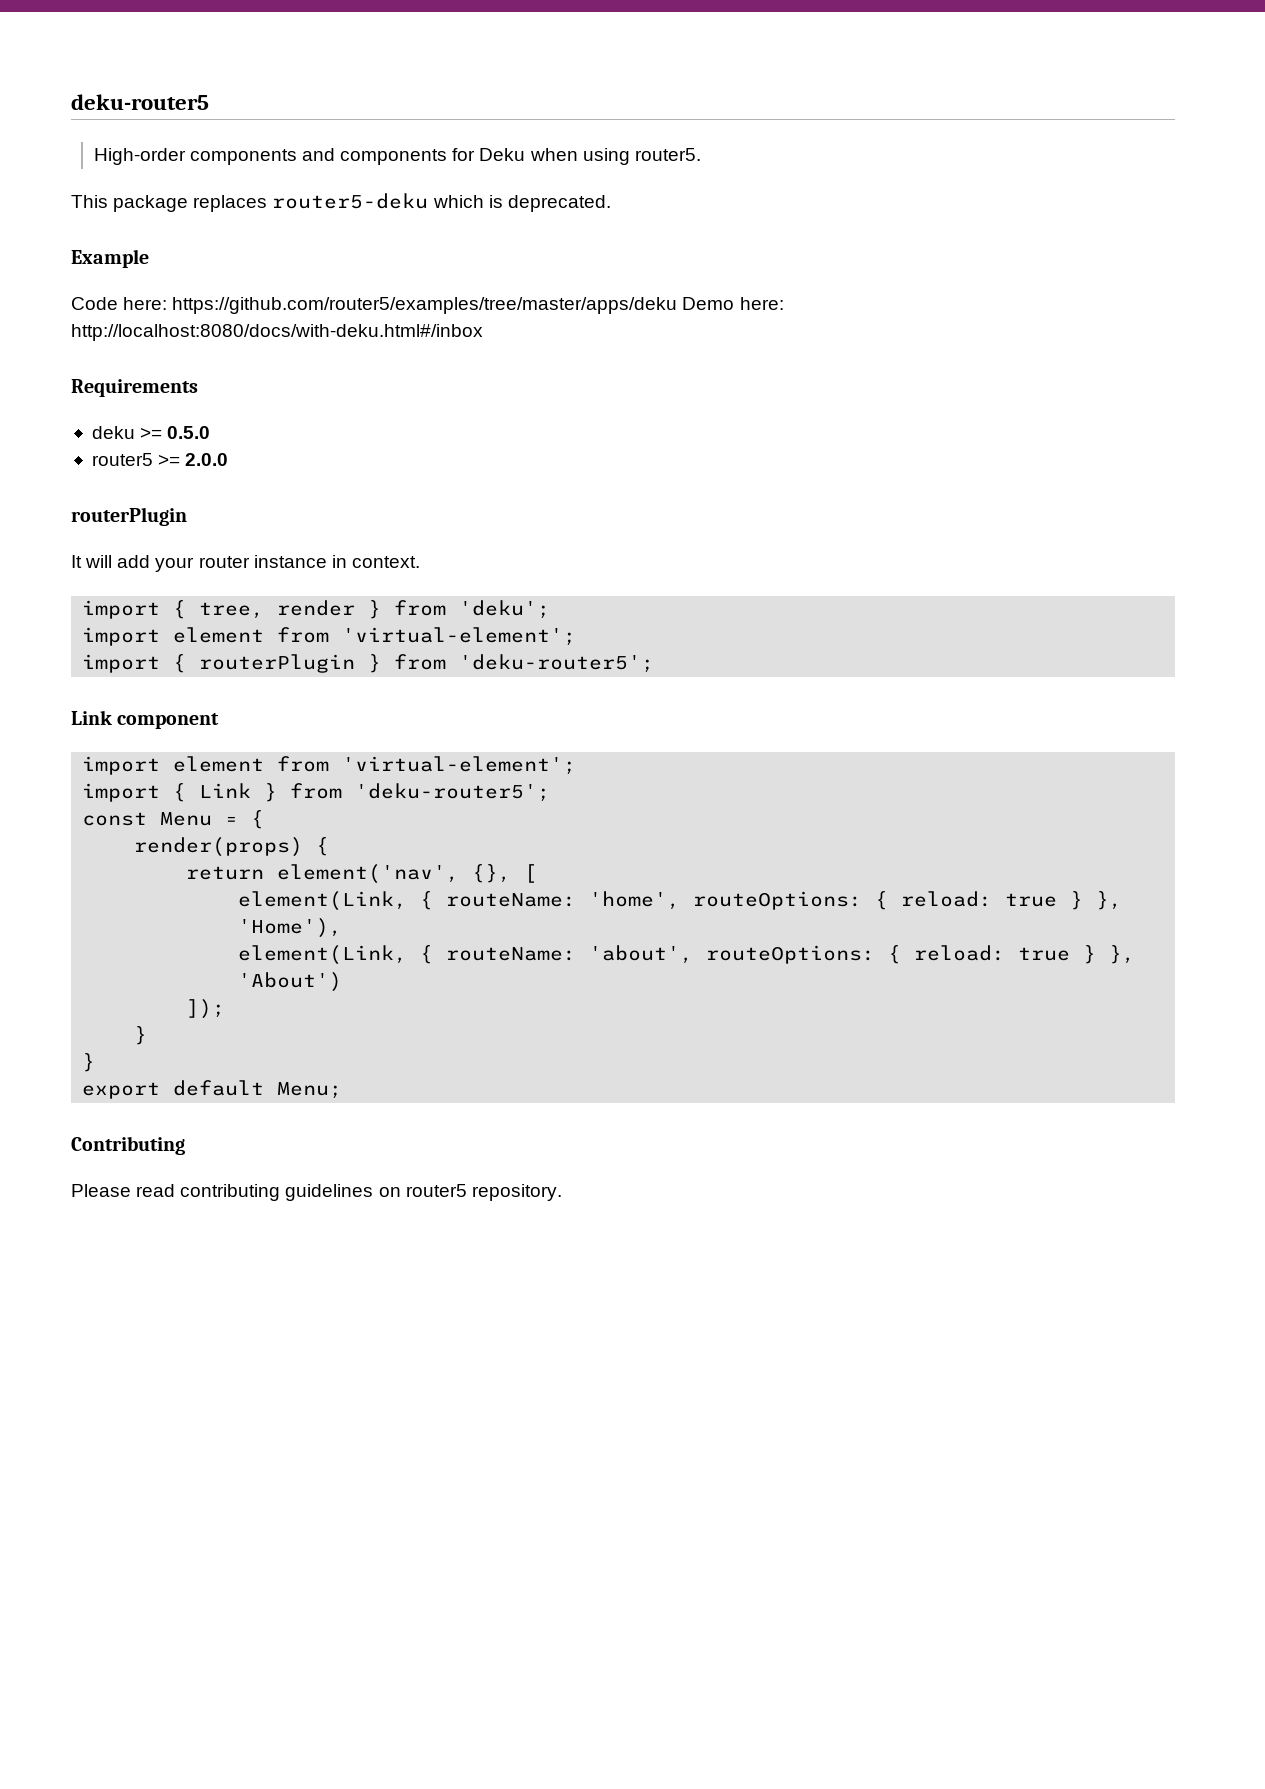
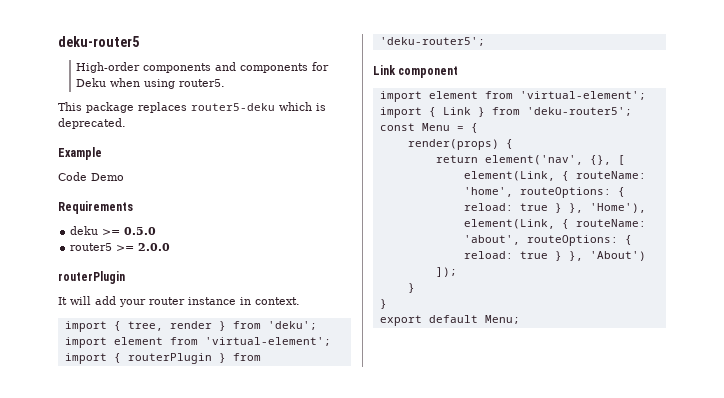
- Code here: https://github.com/router5/examples/tree/master/apps/deku Demo here: http://localhost:8080/docs/with-deku.html#/inbox
+ Code Demo
- Contributing
- Please read contributing guidelines on router5 repository.

